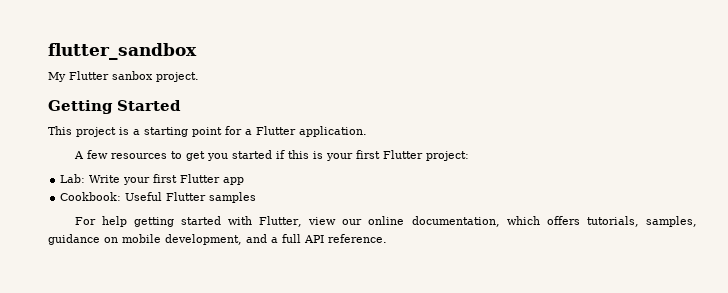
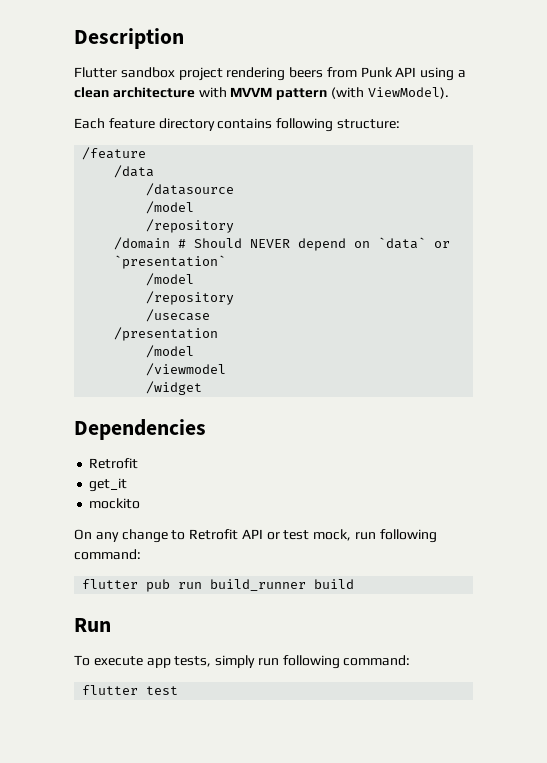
- flutter_sandbox
- My Flutter sanbox project.
- Getting Started
- This project is a starting point for a Flutter application.
- A few resources to get you started if this is your first Flutter project:
- Lab: Write your first Flutter app
- Cookbook: Useful Flutter samples
- For help getting started with Flutter, view our online documentation, which offers tutorials, samples, guidance on mobile development, and a full API reference.
+ Description
+ Flutter sandbox project rendering beers from Punk API using a clean architecture with MVVM pattern (with ViewModel).
+ Each feature directory contains following structure:
+ /feature
+ /data
+ /datasource
+ /model
+ /repository
+ /domain # Should NEVER depend on `data` or `presentation`
+ /model
+ /repository
+ /usecase
+ /presentation
+ /model
+ /viewmodel
+ /widget
+ Dependencies
+ Retrofit
+ get_it
+ mockito
+ On any change to Retrofit API or test mock, run following command:
+ flutter pub run build_runner build
+ Run
+ To execute app tests, simply run following command:
+ flutter test

